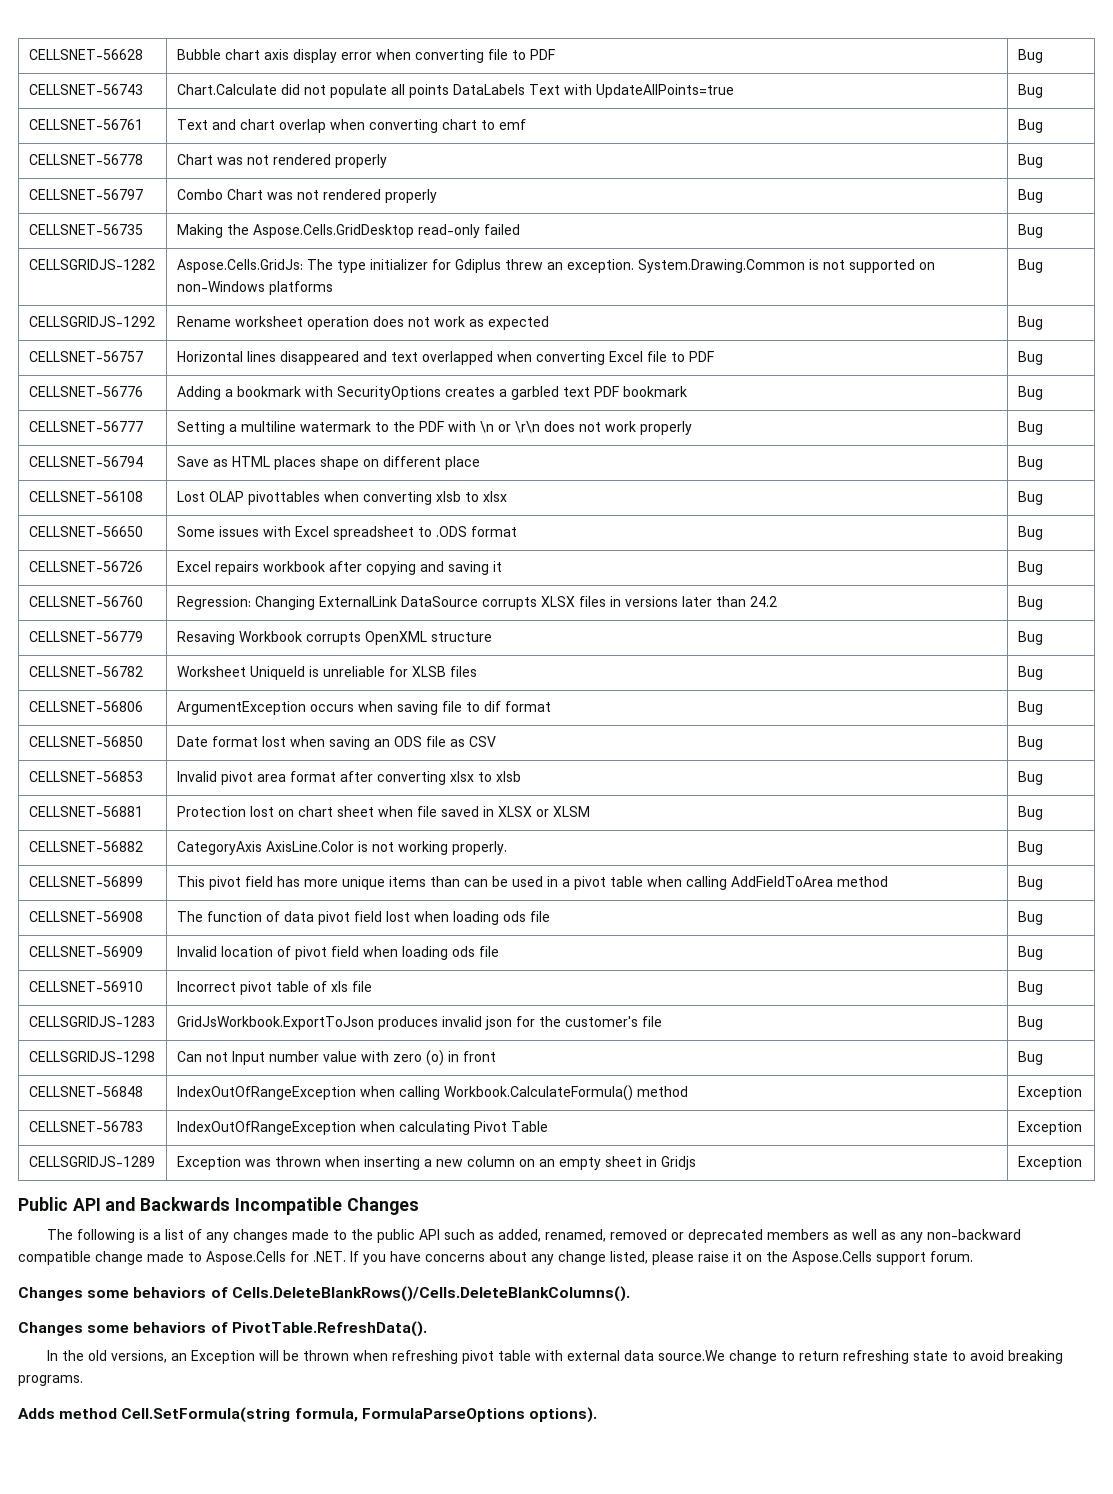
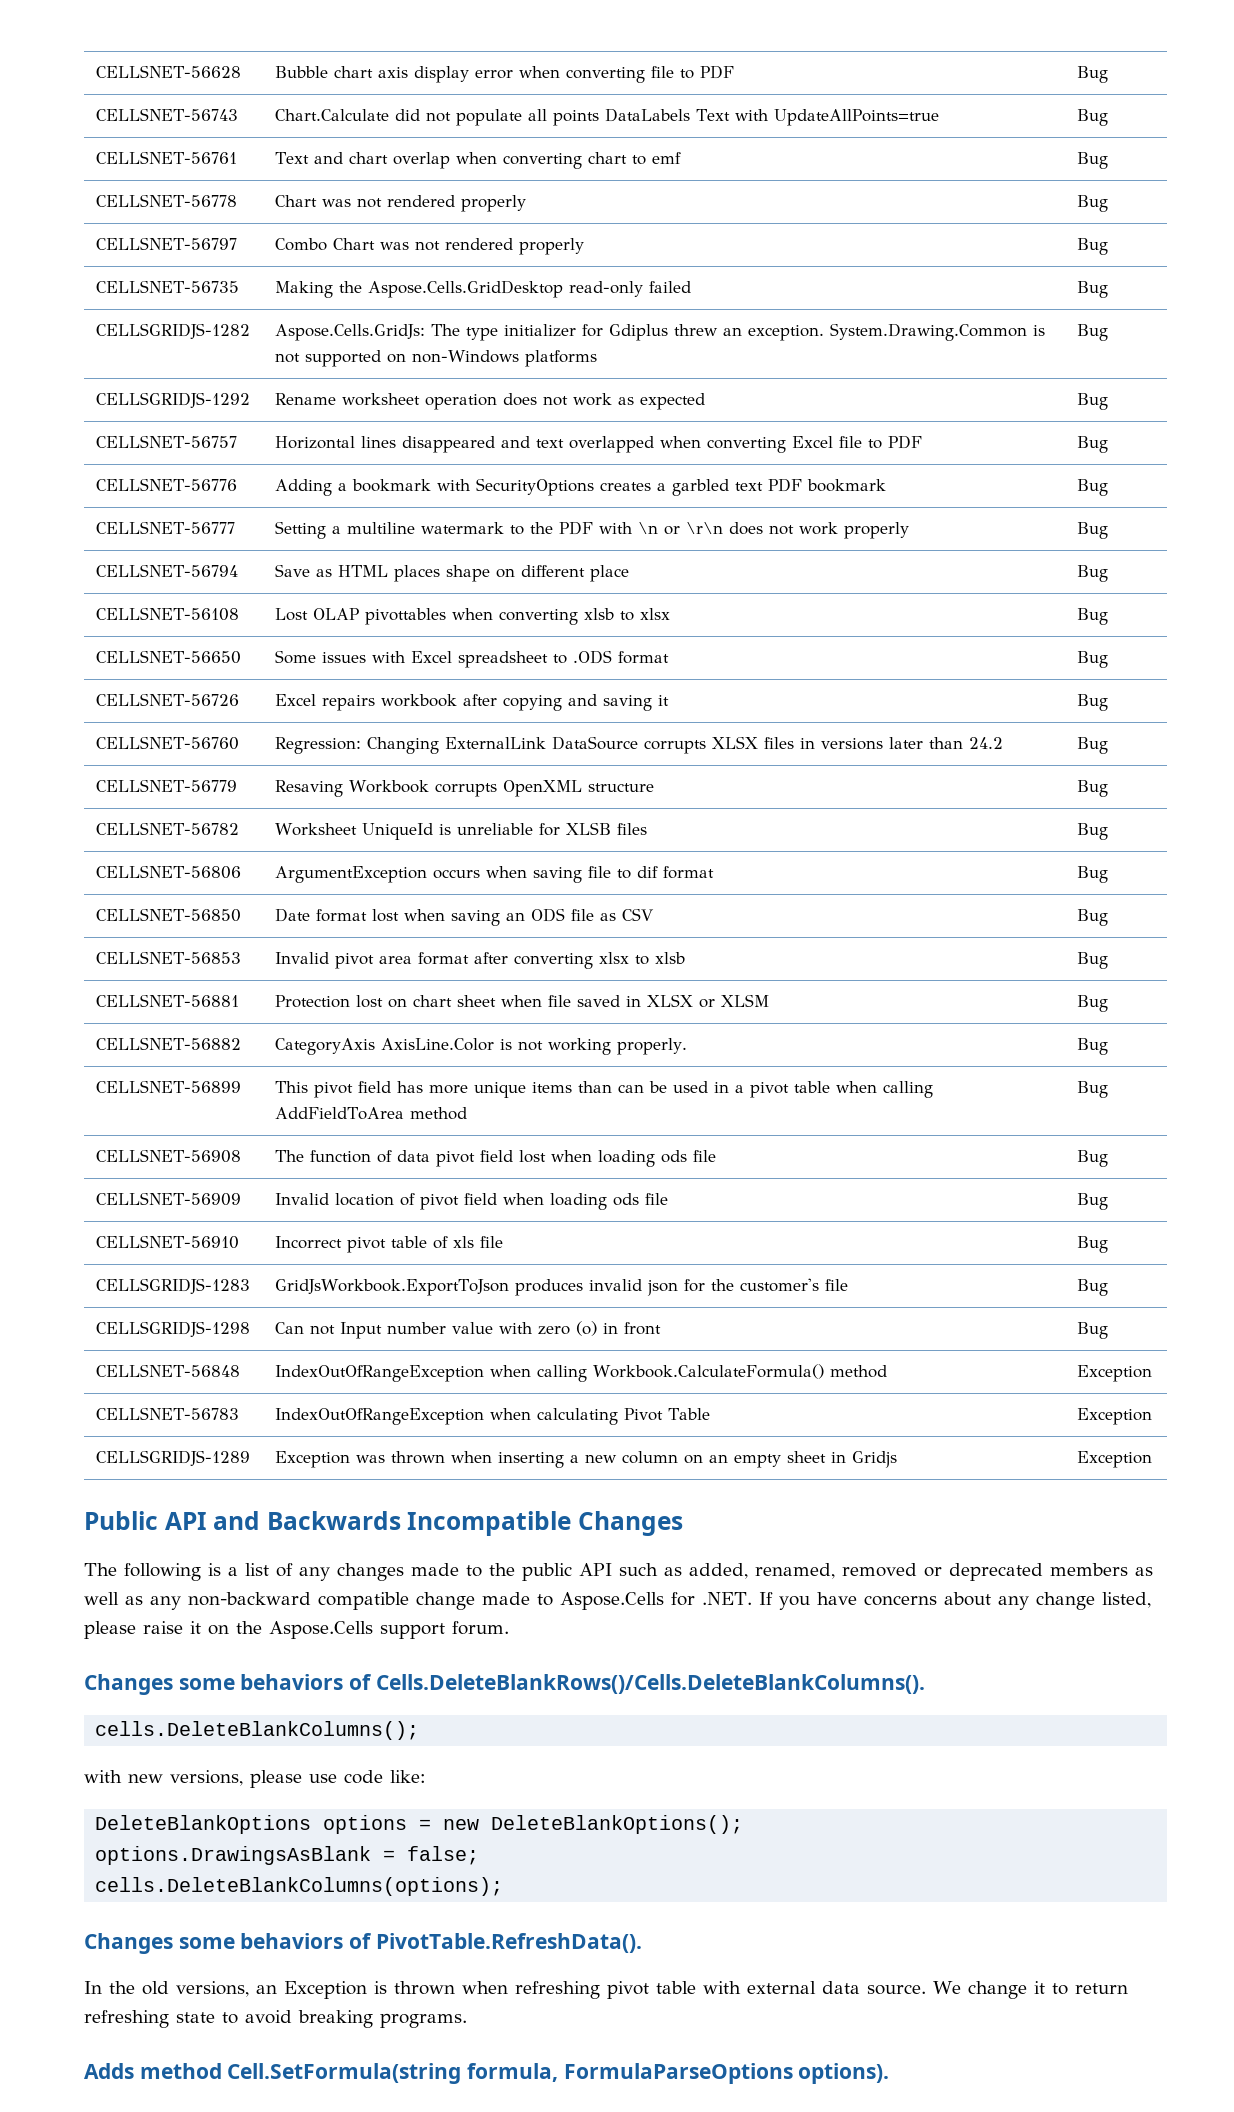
+ cells.DeleteBlankColumns();
+ with new versions, please use code like:
+ DeleteBlankOptions options = new DeleteBlankOptions();
+ options.DrawingsAsBlank = false;
+ cells.DeleteBlankColumns(options);
- In the old versions, an Exception will be thrown when refreshing pivot table with external data source.We change to return refreshing state to avoid breaking programs.
+ In the old versions, an Exception is thrown when refreshing pivot table with external data source. We change it to return refreshing state to avoid breaking programs.

